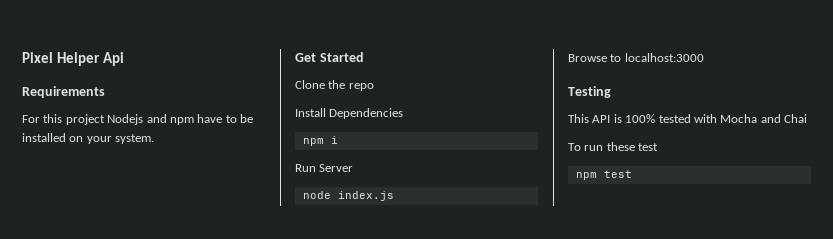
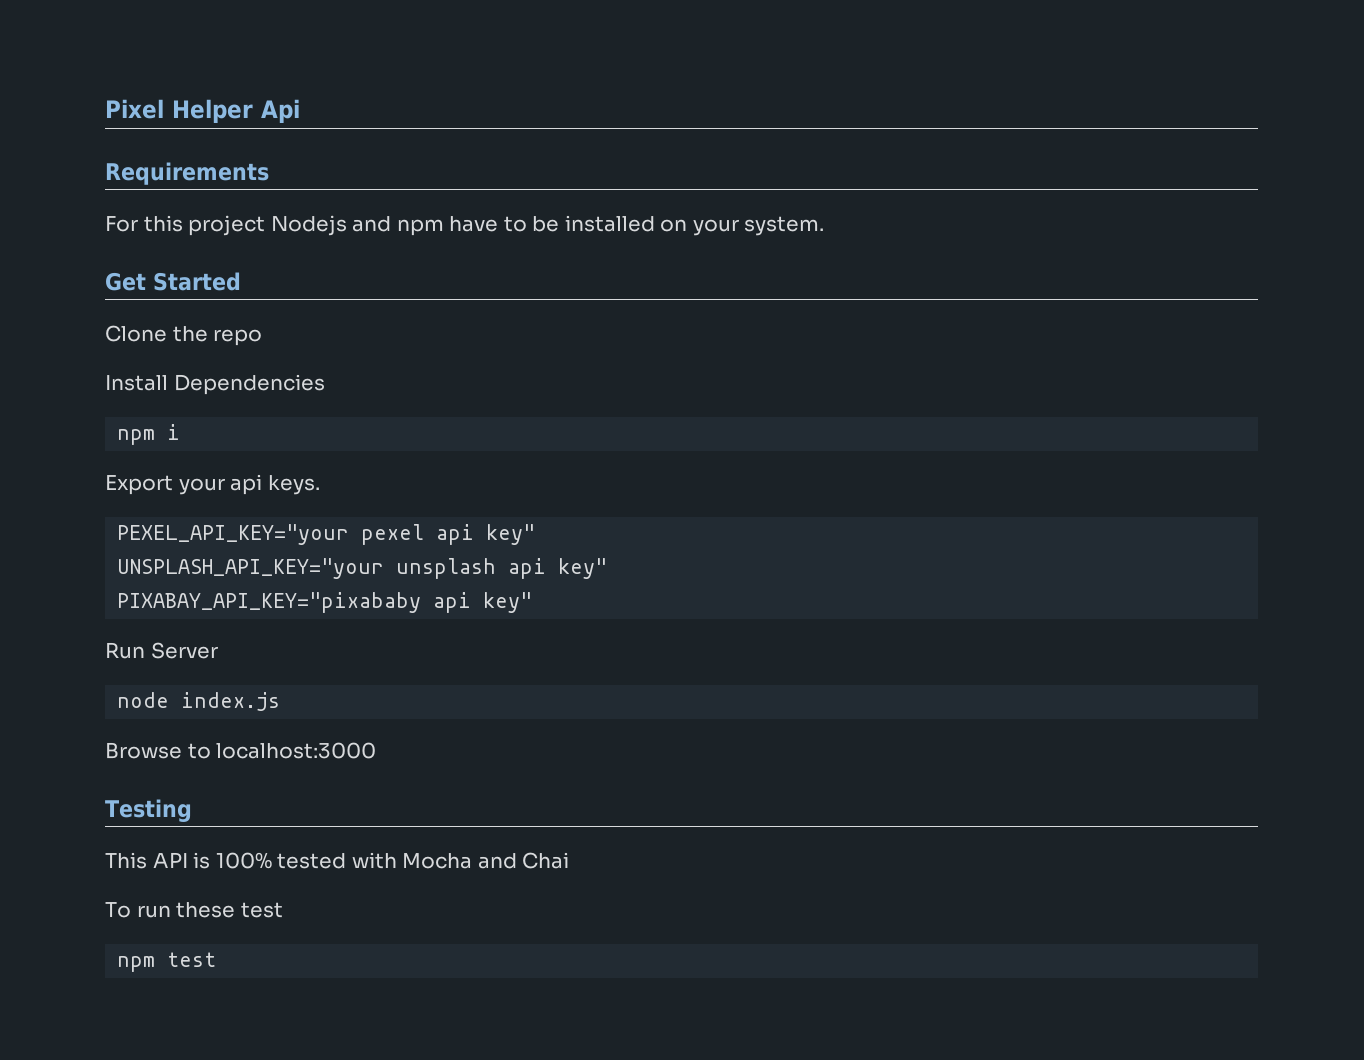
+ Export your api keys.
+ PEXEL_API_KEY="your pexel api key"
+ UNSPLASH_API_KEY="your unsplash api key"
+ PIXABAY_API_KEY="pixababy api key"

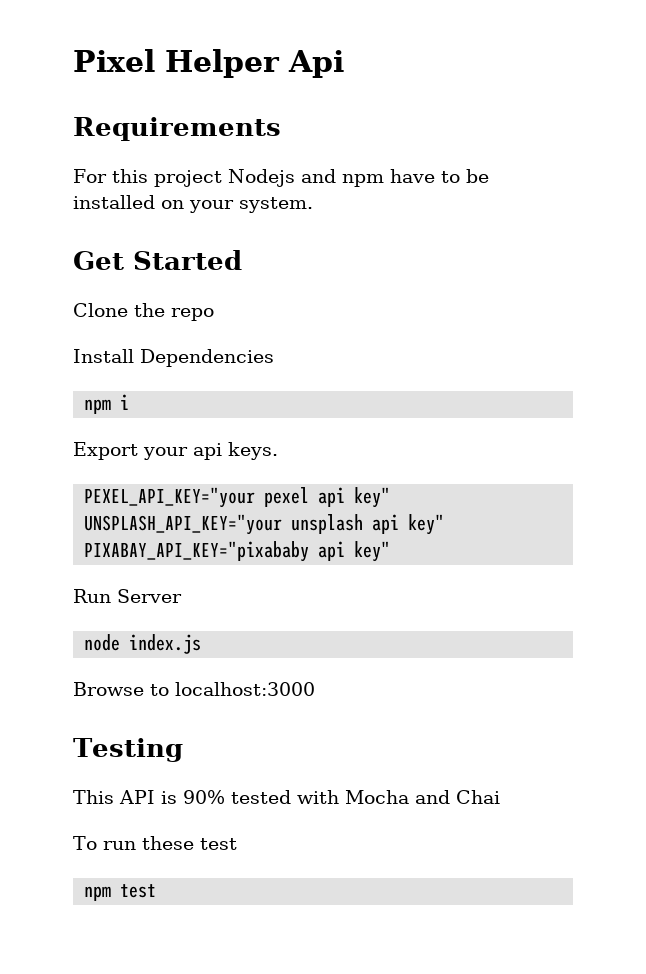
- This API is 100% tested with Mocha and Chai
+ This API is 90% tested with Mocha and Chai

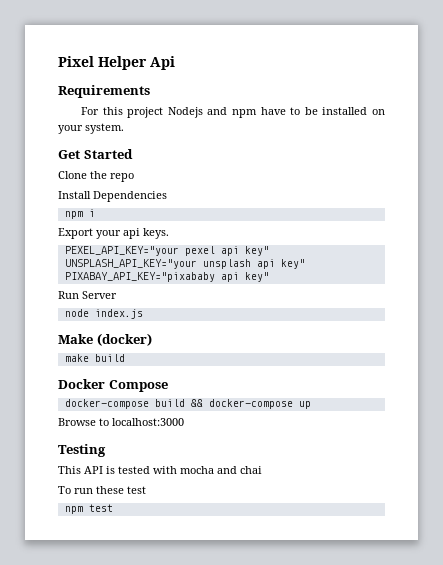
+ Make (docker)
+ make build
+ Docker Compose
+ docker-compose build && docker-compose up
- This API is 90% tested with Mocha and Chai
+ This API is tested with mocha and chai

